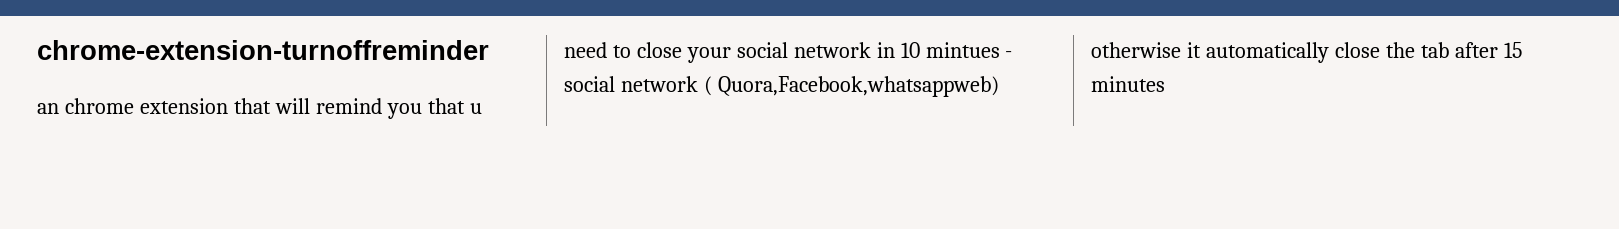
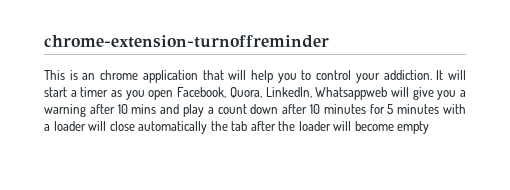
- an chrome extension that will remind you that u need to close your social network in 10 mintues - social network ( Quora,Facebook,whatsappweb) otherwise it automatically close the tab after 15 minutes
+ This is an chrome application that will help you to control your addiction. It will start a timer as you open Facebook, Quora, LinkedIn, Whatsappweb will give you a warning after 10 mins and play a count down after 10 minutes for 5 minutes with a loader will close automatically the tab after the loader will become empty

